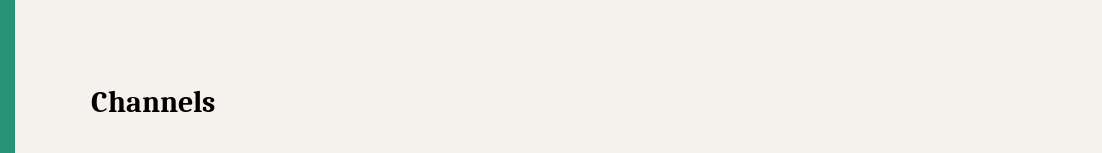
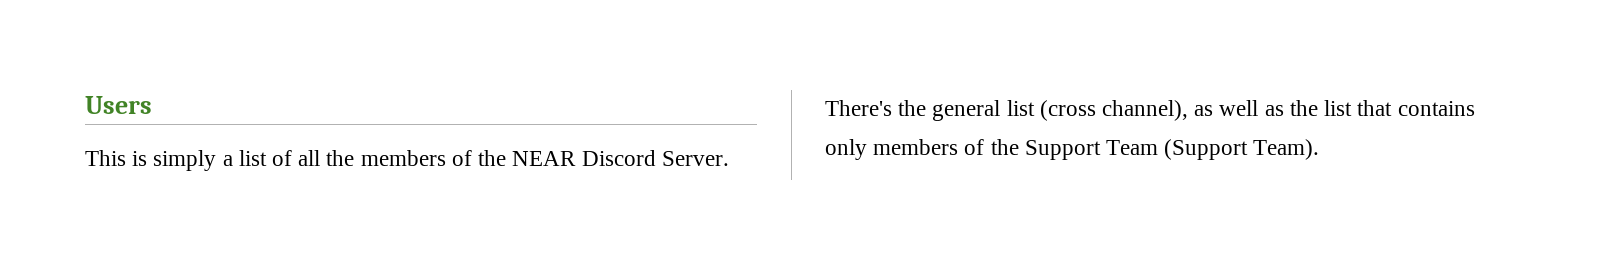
- Channels
+ Users
+ This is simply a list of all the members of the NEAR Discord Server. There's the general list (cross channel), as well as the list that contains only members of the Support Team (Support Team).

